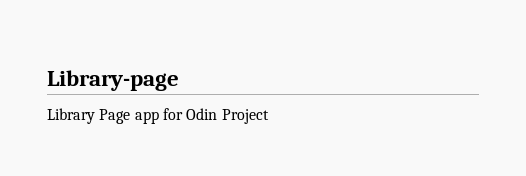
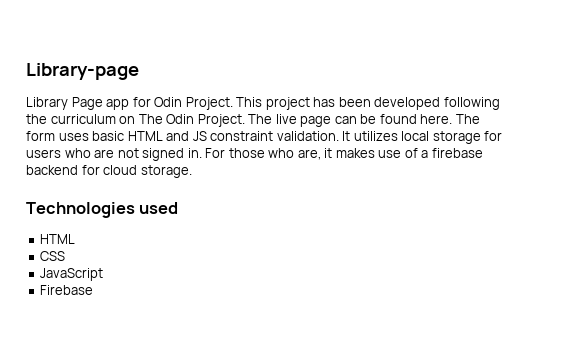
- Library Page app for Odin Project
+ Library Page app for Odin Project. This project has been developed following the curriculum on The Odin Project. The live page can be found here. The form uses basic HTML and JS constraint validation. It utilizes local storage for users who are not signed in. For those who are, it makes use of a firebase backend for cloud storage.
+ Technologies used
+ HTML
+ CSS
+ JavaScript
+ Firebase

